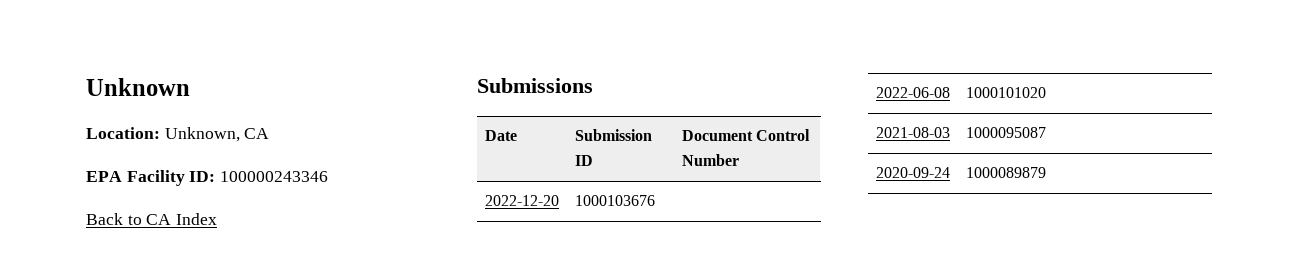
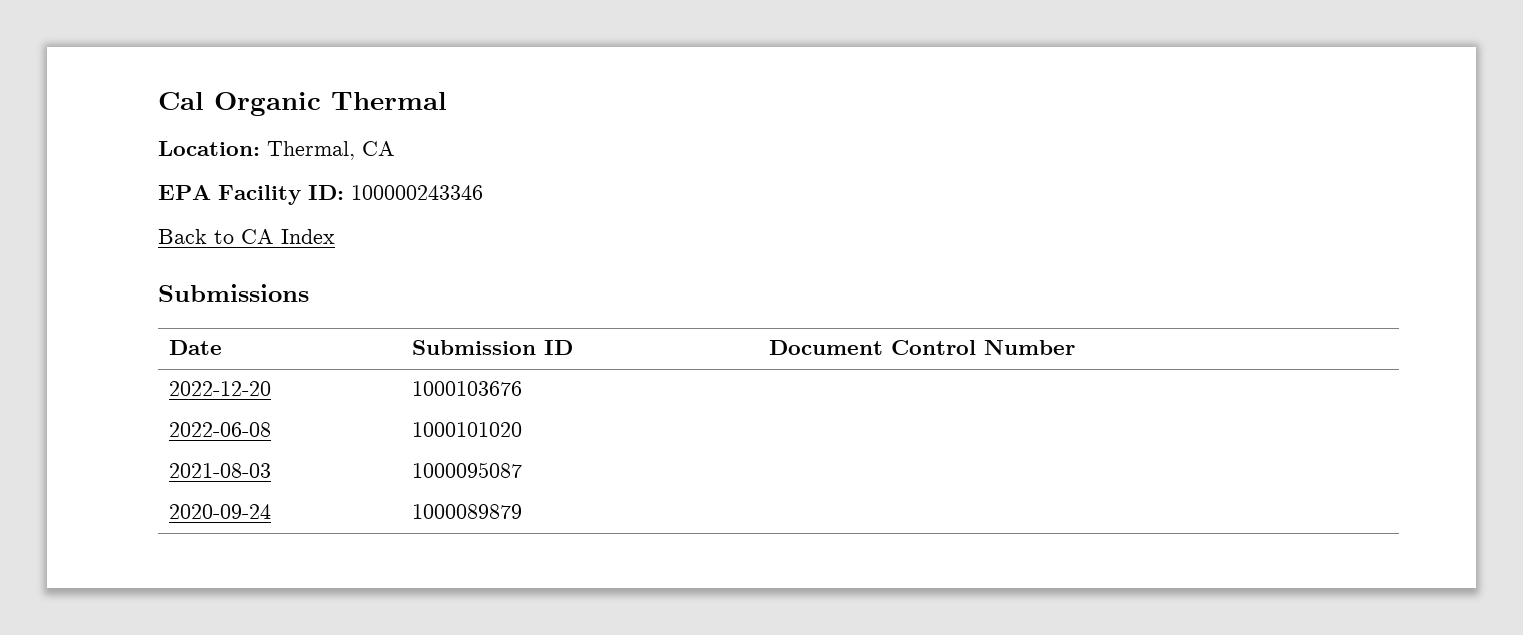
- Unknown
+ Cal Organic Thermal
- Location: Unknown, CA
+ Location: Thermal, CA

